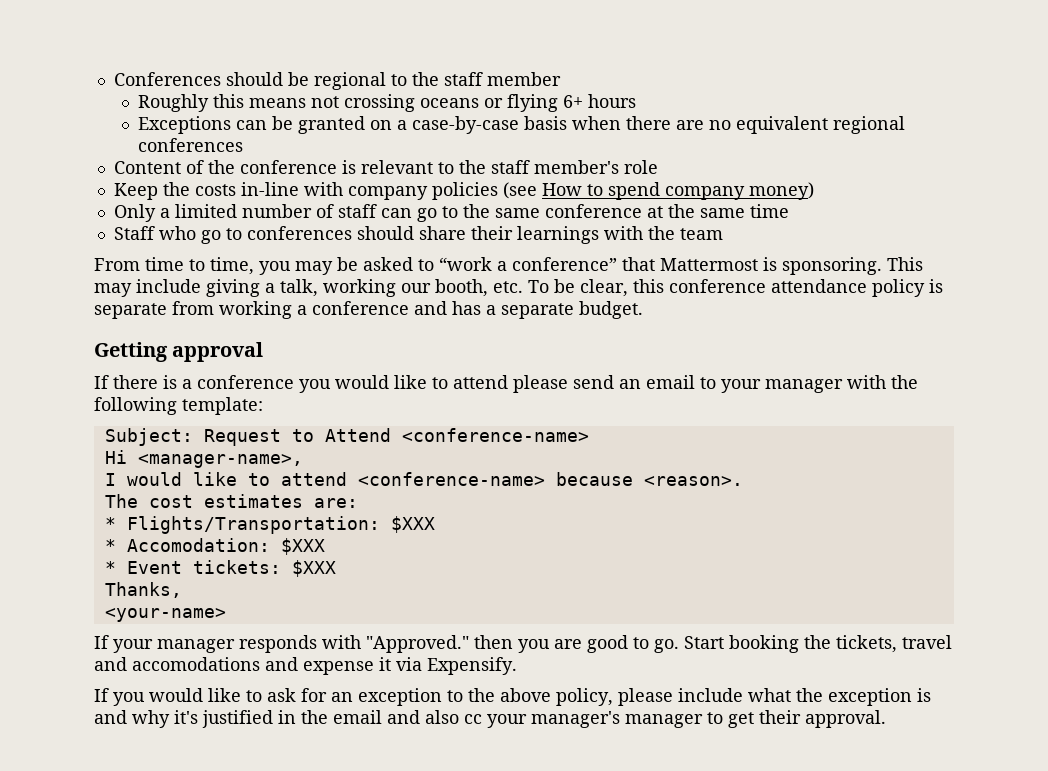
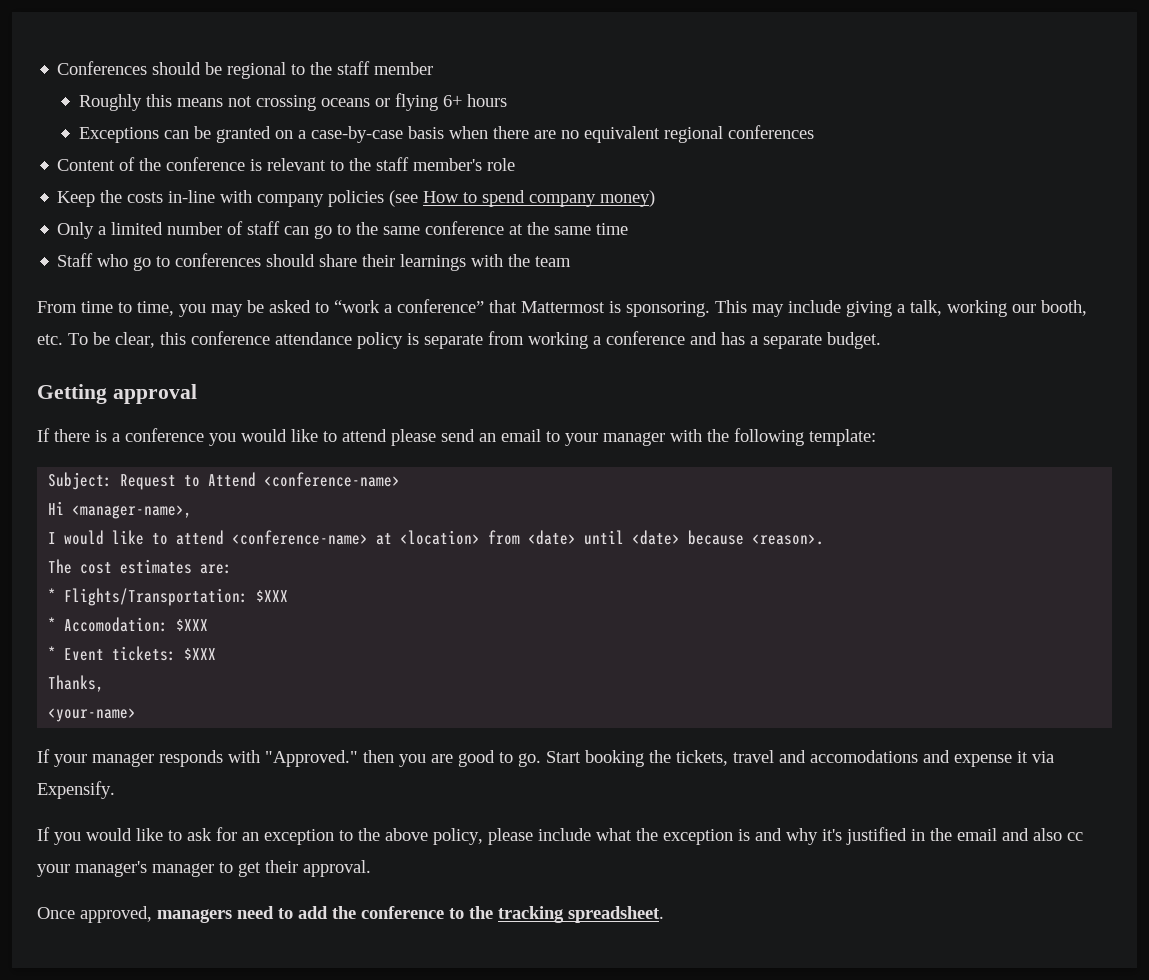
- I would like to attend <conference-name> because <reason>.
+ I would like to attend <conference-name> at <location> from <date> until <date> because <reason>.
+ Once approved, managers need to add the conference to the tracking spreadsheet.

